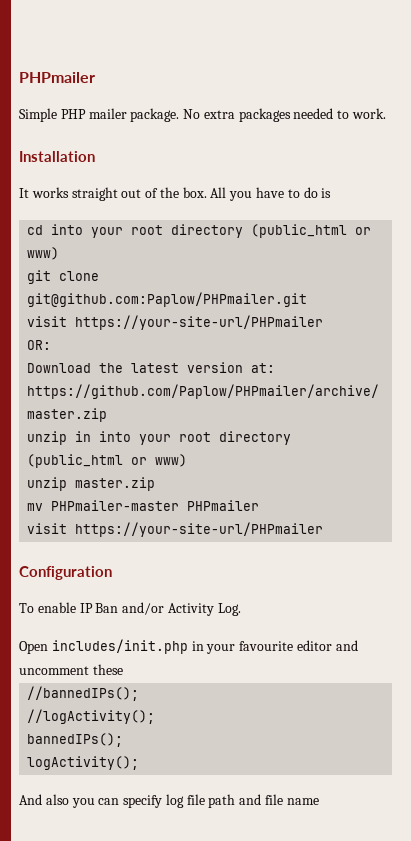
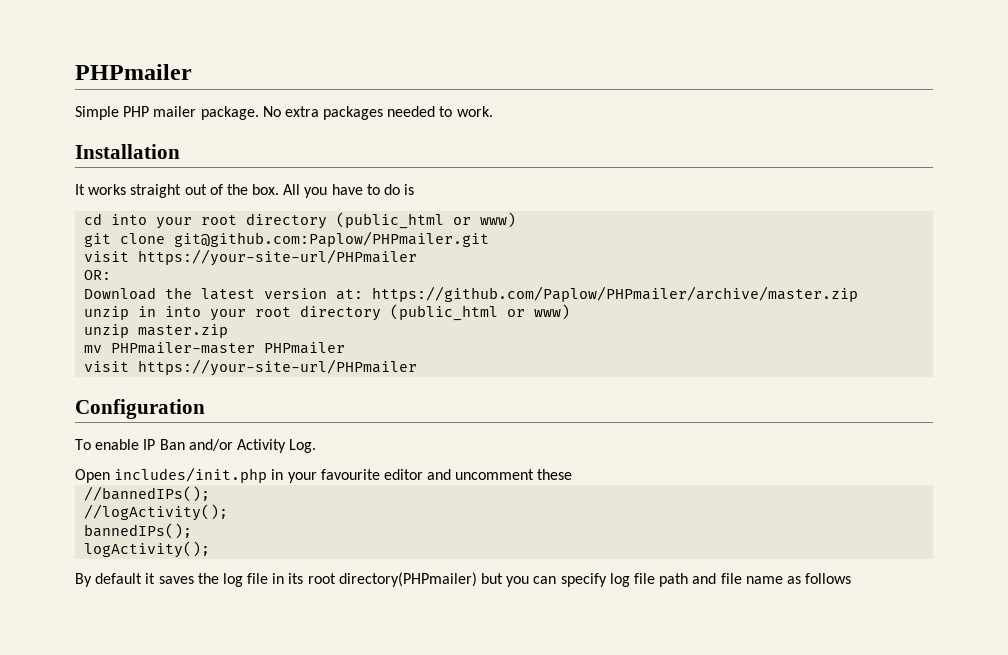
- And also you can specify log file path and file name
+ By default it saves the log file in its root directory(PHPmailer) but you can specify log file path and file name as follows

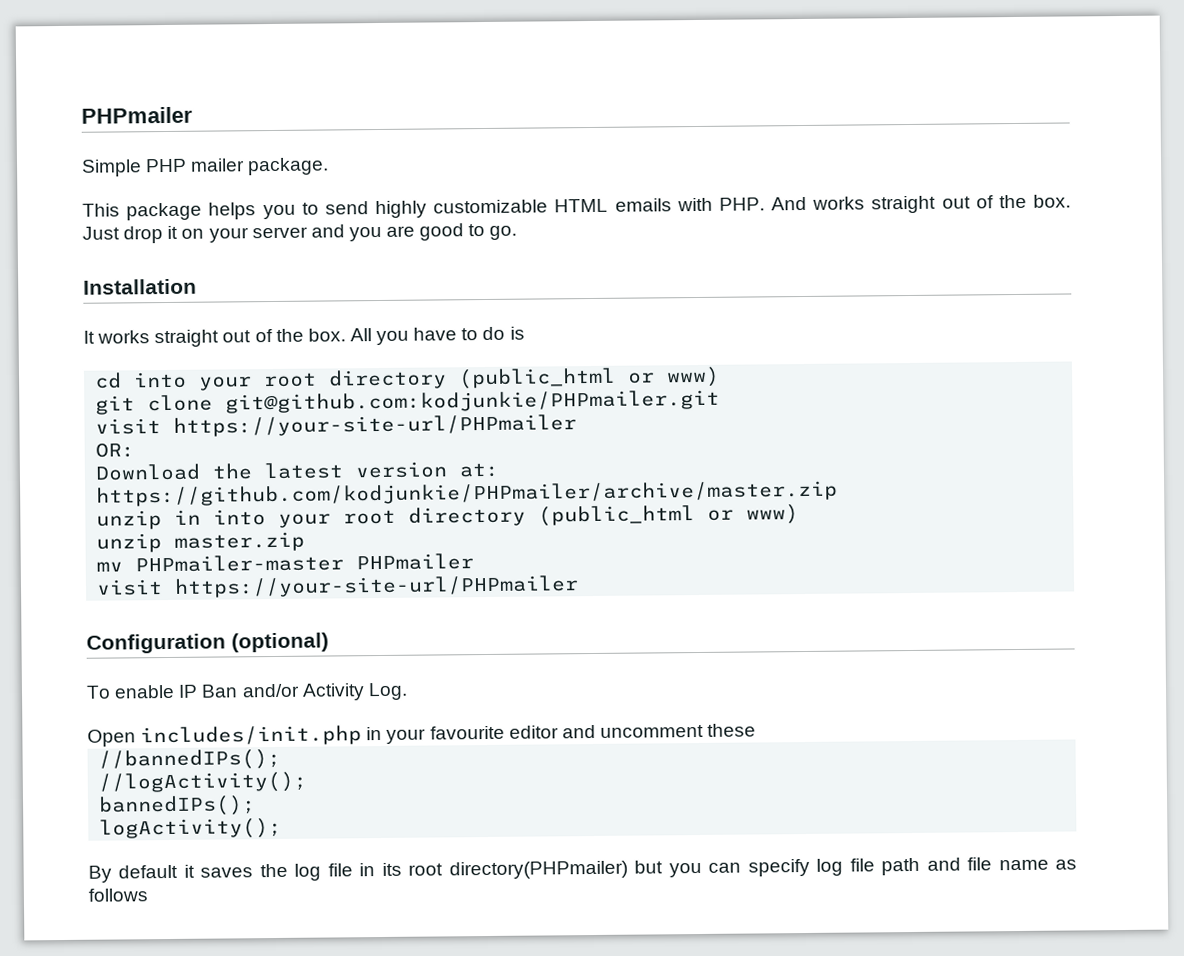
- Simple PHP mailer package. No extra packages needed to work.
+ Simple PHP mailer package.
+ This package helps you to send highly customizable HTML emails with PHP. And works straight out of the box. Just drop it on your server and you are good to go.
- git clone git@github.com:Paplow/PHPmailer.git
+ git clone git@github.com:kodjunkie/PHPmailer.git
- Download the latest version at: https://github.com/Paplow/PHPmailer/archive/master.zip
+ Download the latest version at: https://github.com/kodjunkie/PHPmailer/archive/master.zip
- Configuration
+ Configuration (optional)

